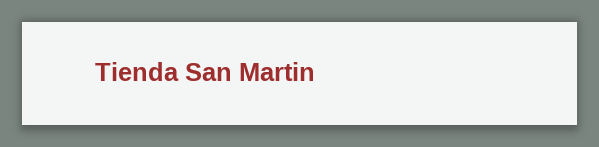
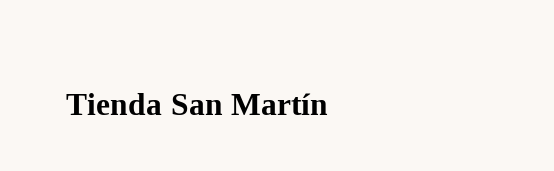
- Tienda San Martin
+ Tienda San Martín

